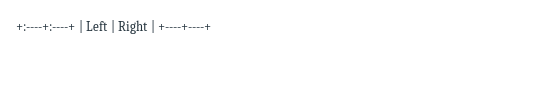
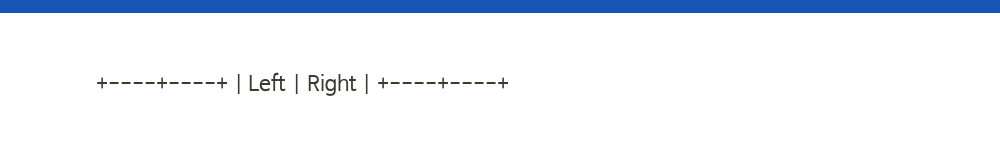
- +:----+:----+ | Left | Right | +----+----+
+ +----+----+ | Left | Right | +----+----+

